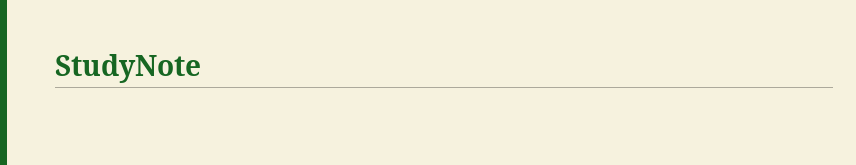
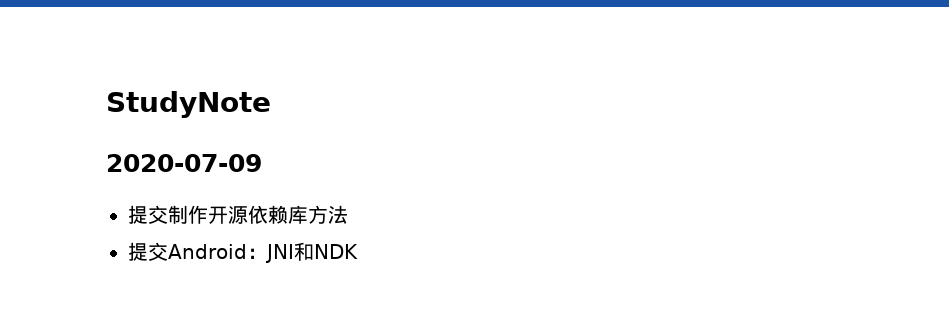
+ 2020-07-09
+ 提交制作开源依赖库方法
+ 提交Android：JNI和NDK

